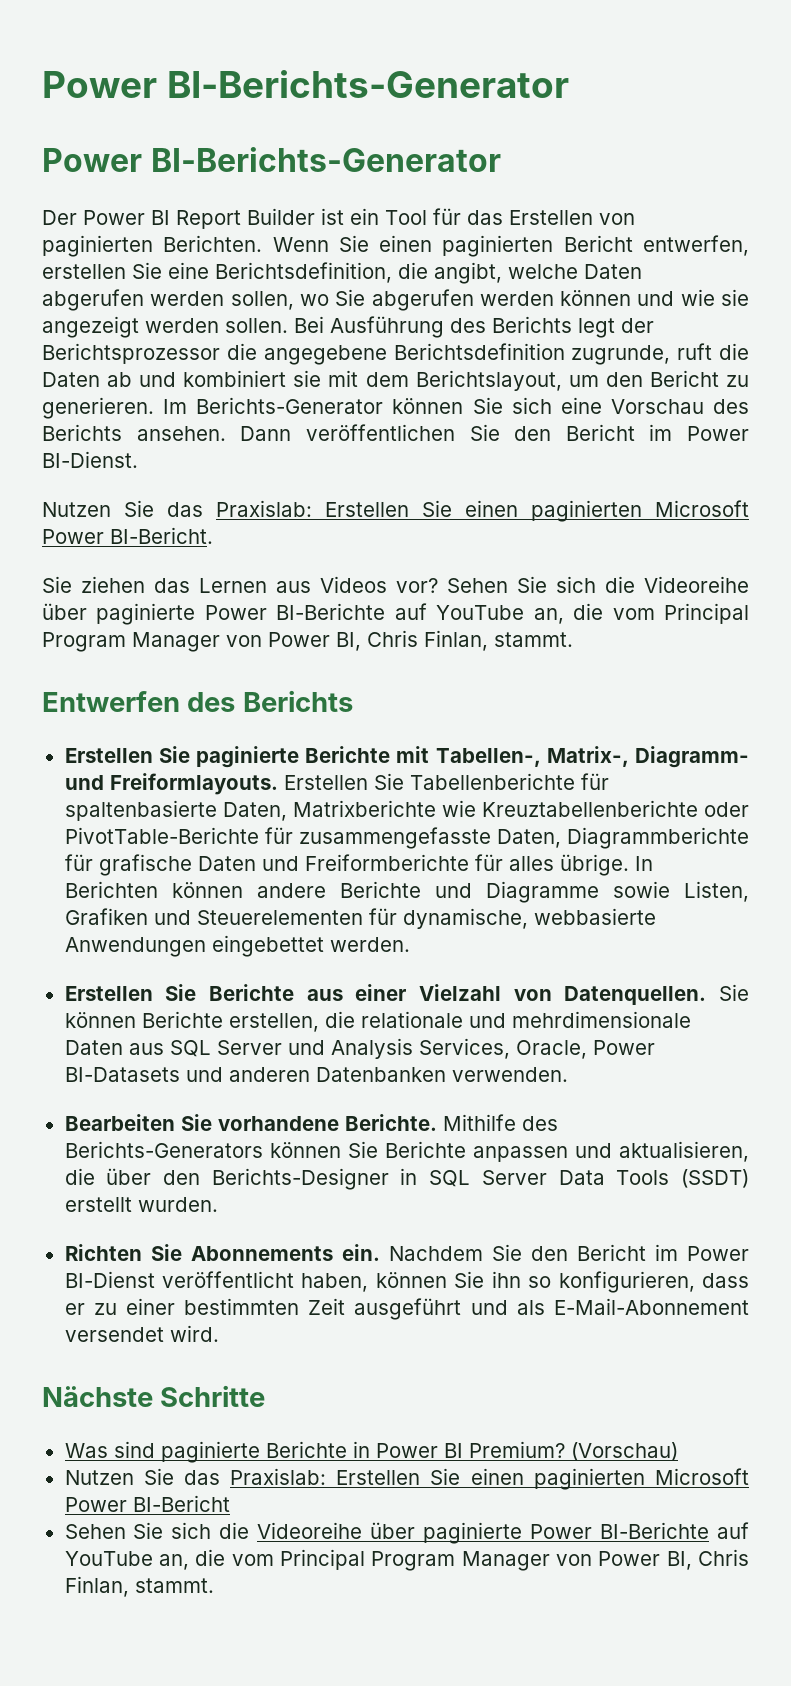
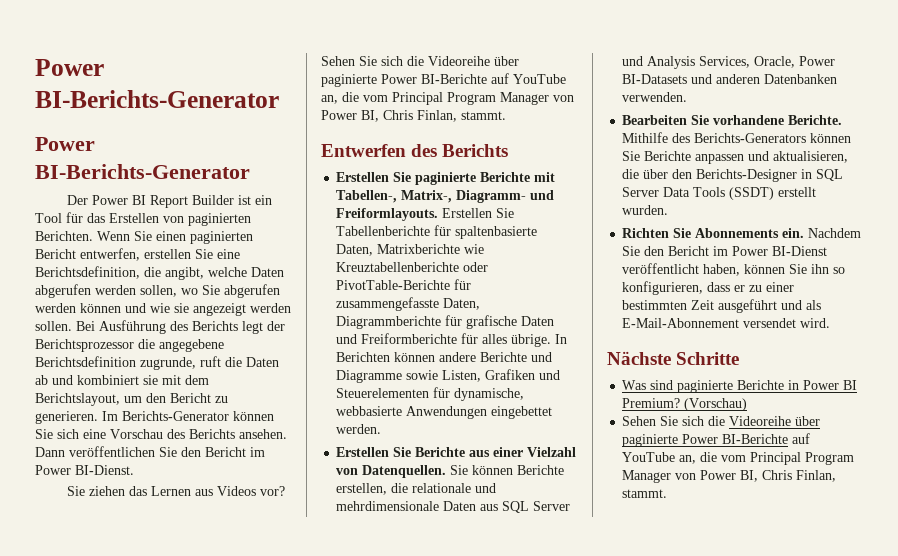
- Nutzen Sie das Praxislab: Erstellen Sie einen paginierten Microsoft Power BI-Bericht.
- Nutzen Sie das Praxislab: Erstellen Sie einen paginierten Microsoft Power BI-Bericht

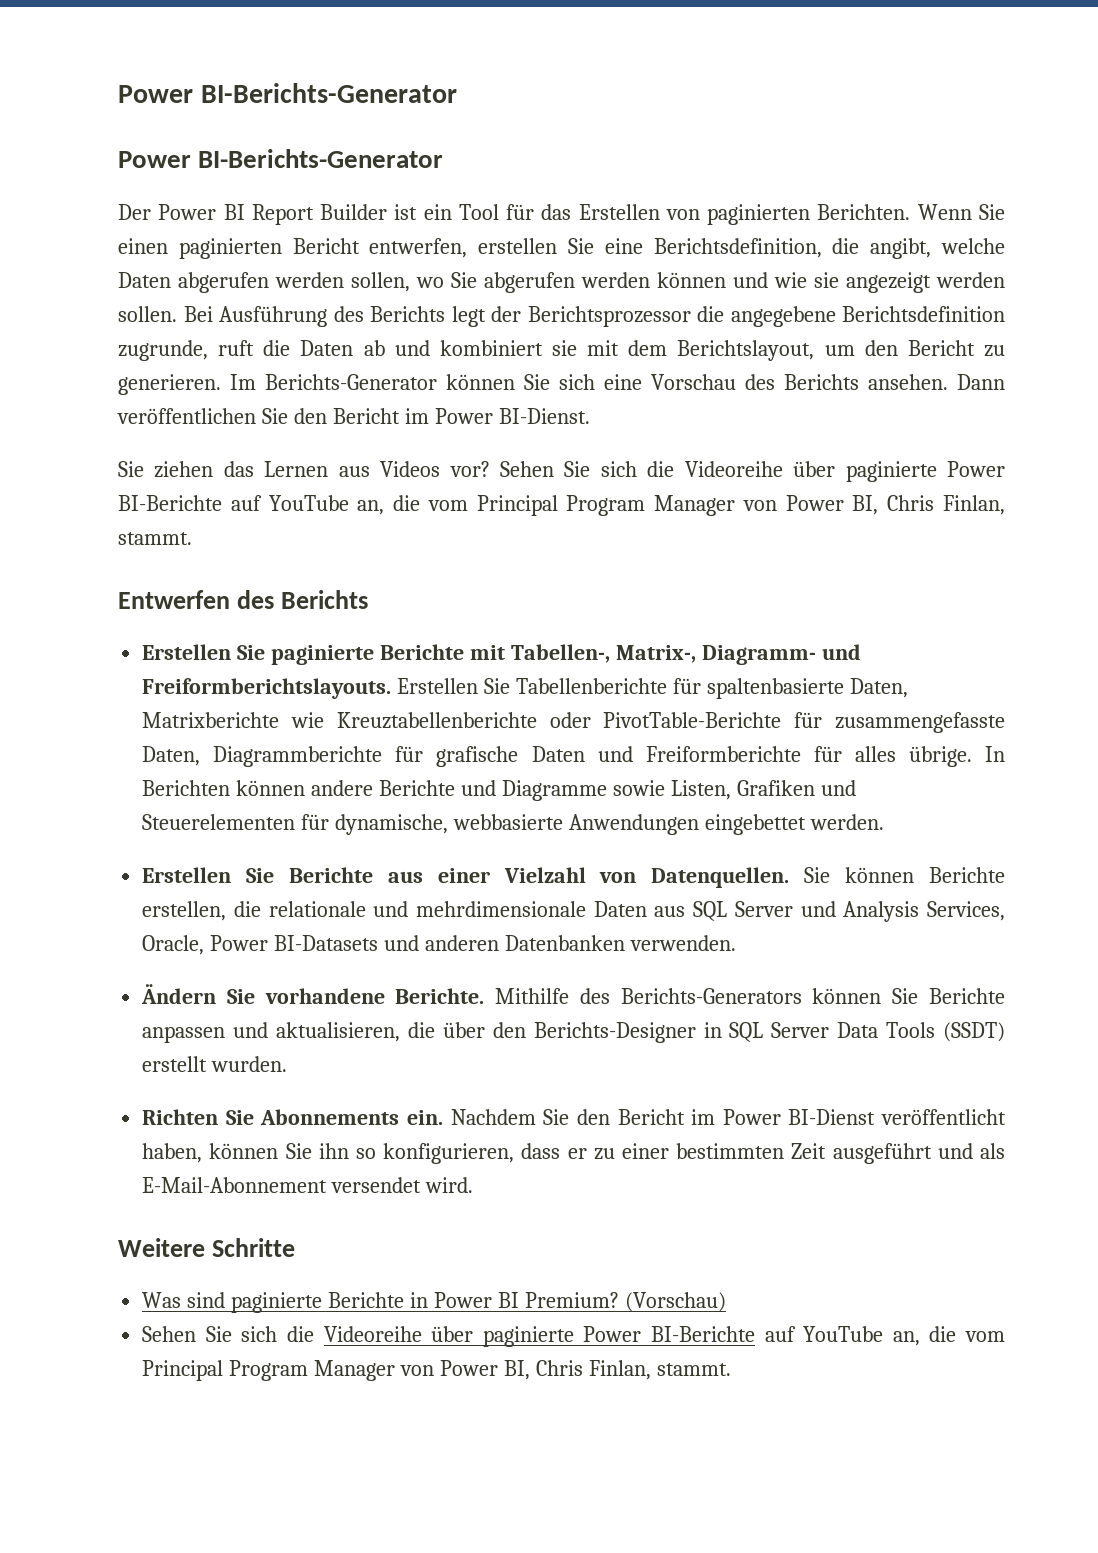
- Erstellen Sie paginierte Berichte mit Tabellen-, Matrix-, Diagramm- und Freiformlayouts.
+ Erstellen Sie paginierte Berichte mit Tabellen-, Matrix-, Diagramm- und Freiformberichtslayouts.
- Bearbeiten Sie vorhandene Berichte.
+ Ändern Sie vorhandene Berichte.
- Nächste Schritte
+ Weitere Schritte

